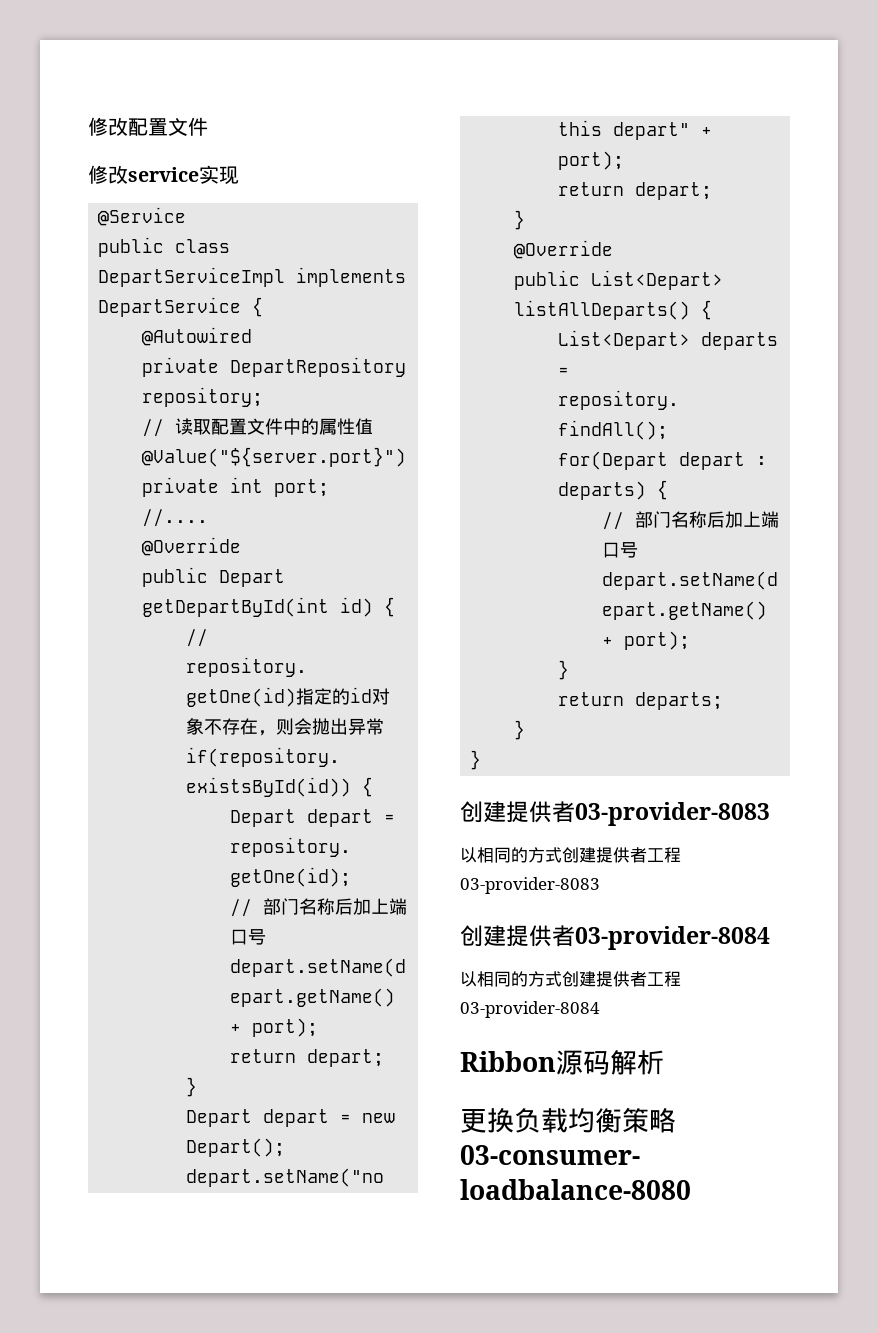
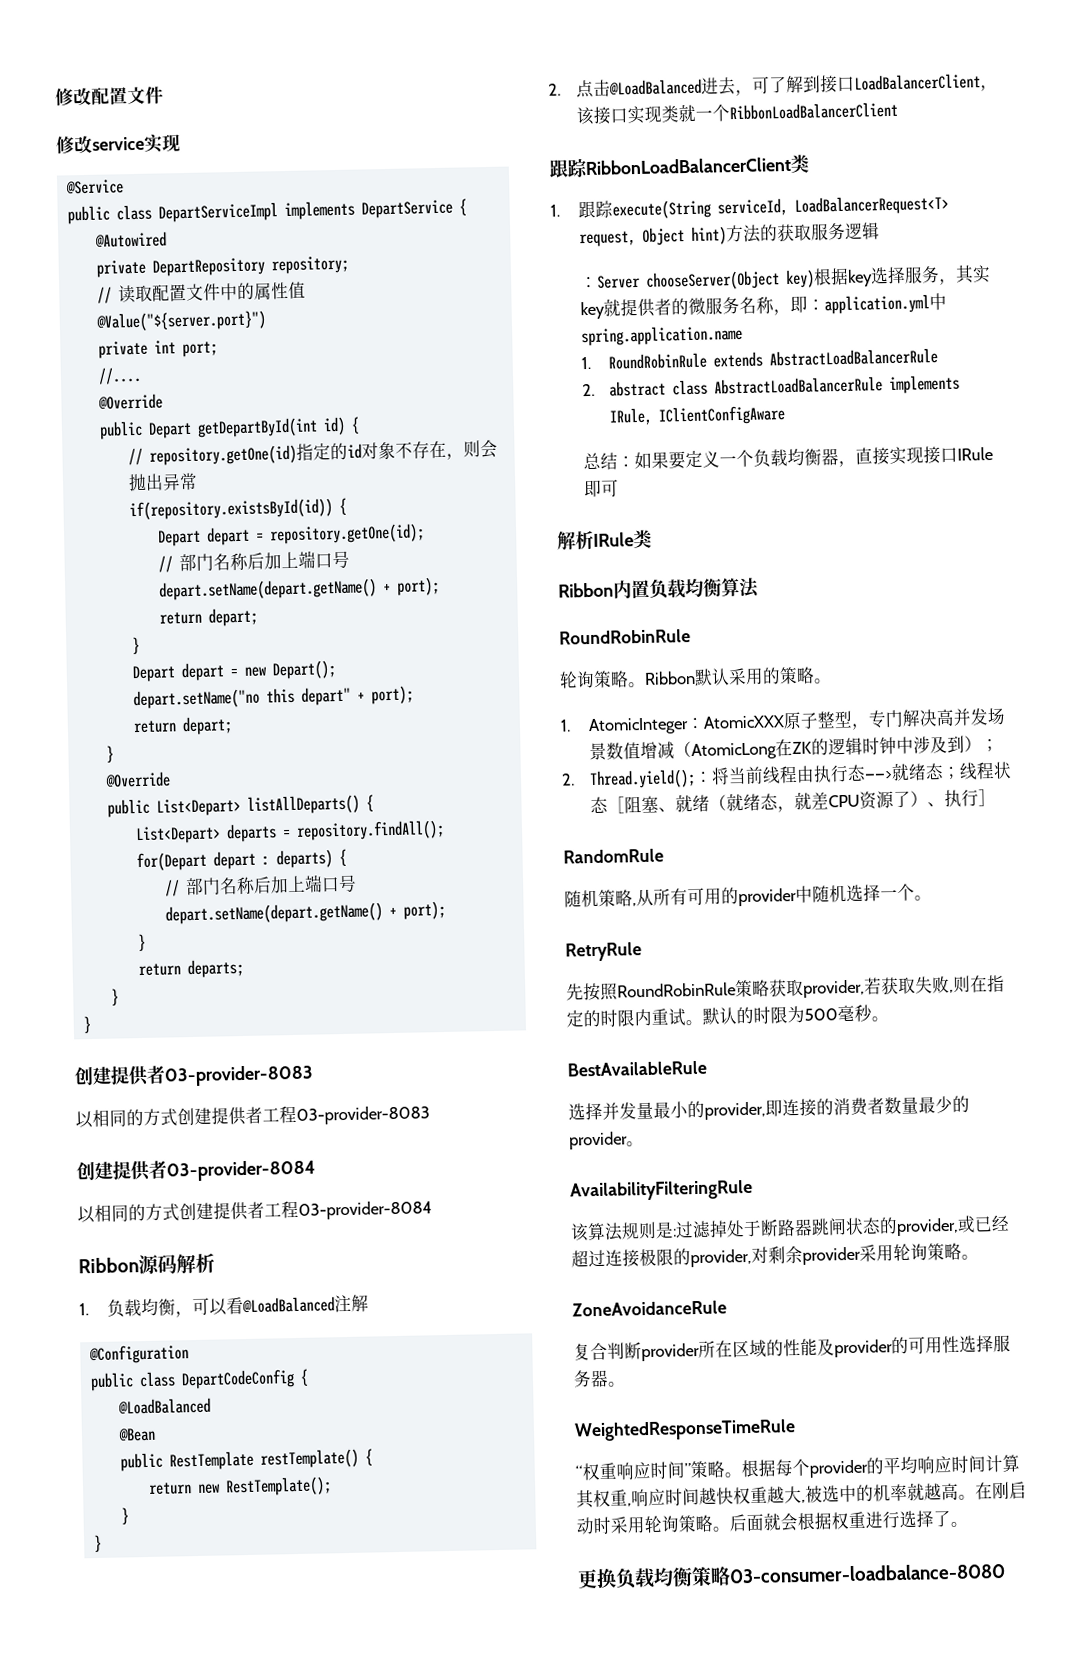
+ 1.负载均衡，可以看@LoadBalanced注解
+ @Configuration
+ public class DepartCodeConfig {
+ @LoadBalanced
+ @Bean
+ public RestTemplate restTemplate() {
+ return new RestTemplate();
+ }
+ }
+ 2.点击@LoadBalanced进去，可了解到接口LoadBalancerClient，该接口实现类就一个RibbonLoadBalancerClient
+ 跟踪RibbonLoadBalancerClient类
+ 1.跟踪execute(String serviceId, LoadBalancerRequest<T> request, Object hint)方法的获取服务逻辑
+ ：Server chooseServer(Object key)根据key选择服务，其实key就提供者的微服务名称，即：application.yml中spring.application.name
+ 1. RoundRobinRule extends AbstractLoadBalancerRule
+ 2. abstract class AbstractLoadBalancerRule implements IRule, IClientConfigAware
+ 总结：如果要定义一个负载均衡器，直接实现接口IRule即可
+ 解析IRule类
+ Ribbon内置负载均衡算法
+ RoundRobinRule
+ 轮询策略。Ribbon默认采用的策略。
+ 1. AtomicInteger：AtomicXXX原子整型，专门解决高并发场景数值增减（AtomicLong在ZK的逻辑时钟中涉及到）；
+ 2. Thread.yield();：将当前线程由执行态——>就绪态；线程状态［阻塞、就绪（就绪态，就差CPU资源了）、执行］
+ RandomRule
+ 随机策略,从所有可用的provider中随机选择一个。
+ RetryRule
+ 先按照RoundRobinRule策略获取provider,若获取失败,则在指定的时限内重试。默认的时限为500毫秒。
+ BestAvailableRule
+ 选择并发量最小的provider,即连接的消费者数量最少的provider。
+ AvailabilityFilteringRule
+ 该算法规则是:过滤掉处于断路器跳闸状态的provider,或已经超过连接极限的provider,对剩余provider采用轮询策略。
+ ZoneAvoidanceRule
+ 复合判断provider所在区域的性能及provider的可用性选择服务器。
+ WeightedResponseTimeRule
+ “权重响应时间”策略。根据每个provider的平均响应时间计算其权重,响应时间越快权重越大,被选中的机率就越高。在刚启动时采用轮询策略。后面就会根据权重进行选择了。

